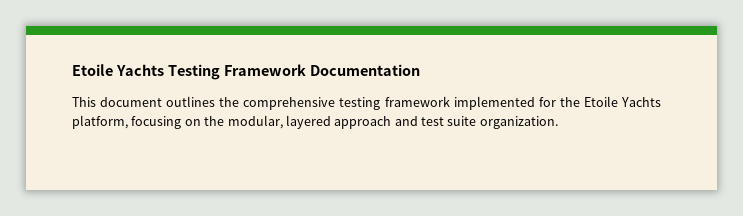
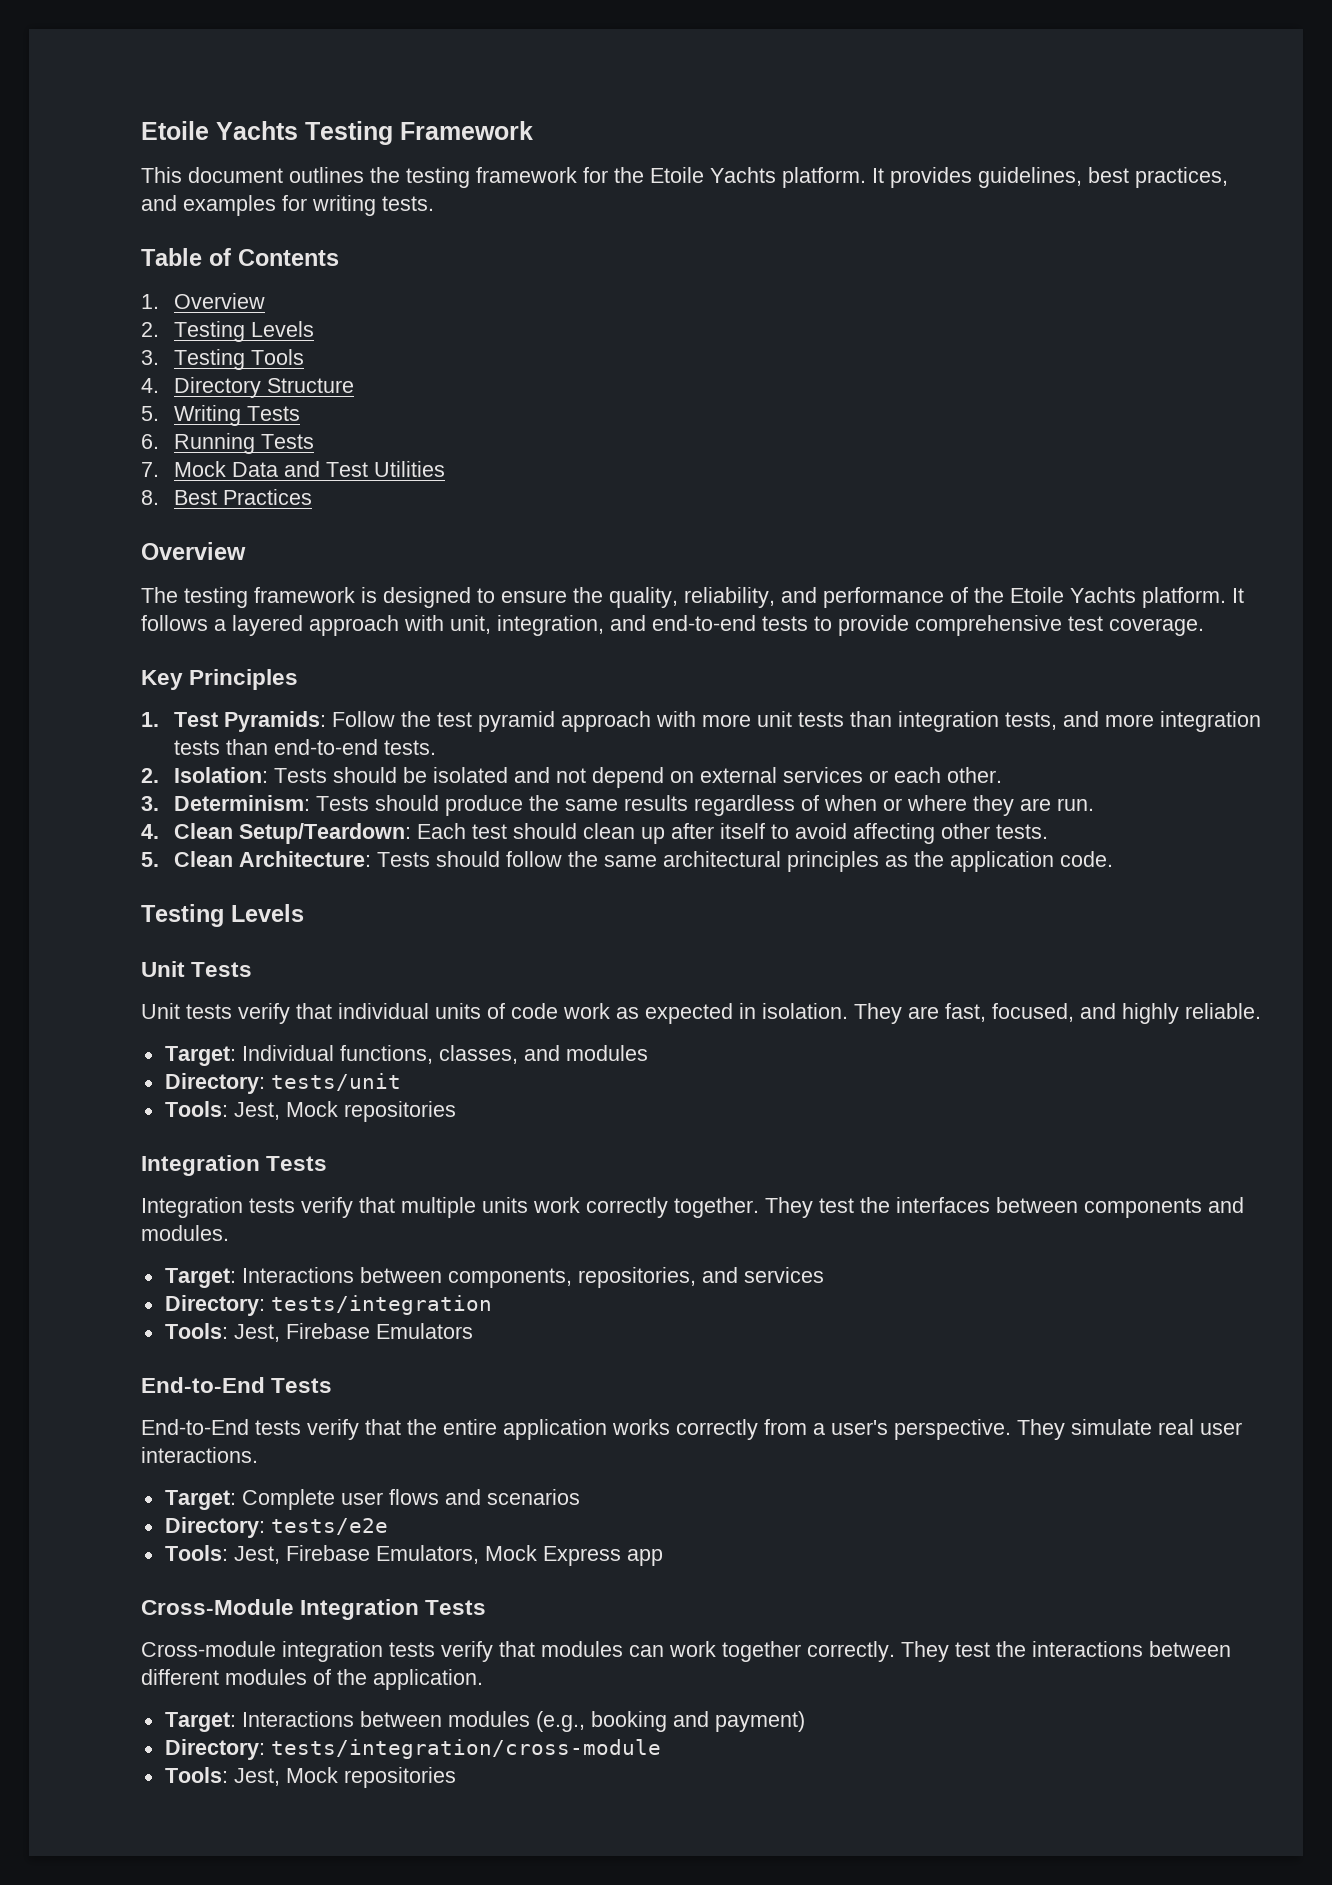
- Etoile Yachts Testing Framework Documentation
+ Etoile Yachts Testing Framework
- This document outlines the comprehensive testing framework implemented for the Etoile Yachts platform, focusing on the modular, layered approach and test suite organization.
+ This document outlines the testing framework for the Etoile Yachts platform. It provides guidelines, best practices, and examples for writing tests.
+ Table of Contents
+ 1. Overview
+ 2. Testing Levels
+ 3. Testing Tools
+ 4. Directory Structure
+ 5. Writing Tests
+ 6. Running Tests
+ 7. Mock Data and Test Utilities
+ 8. Best Practices
+ Overview
+ The testing framework is designed to ensure the quality, reliability, and performance of the Etoile Yachts platform. It follows a layered approach with unit, integration, and end-to-end tests to provide comprehensive test coverage.
+ Key Principles
+ 1. Test Pyramids: Follow the test pyramid approach with more unit tests than integration tests, and more integration tests than end-to-end tests.
+ 2. Isolation: Tests should be isolated and not depend on external services or each other.
+ 3. Determinism: Tests should produce the same results regardless of when or where they are run.
+ 4. Clean Setup/Teardown: Each test should clean up after itself to avoid affecting other tests.
+ 5. Clean Architecture: Tests should follow the same architectural principles as the application code.
+ Testing Levels
+ Unit Tests
+ Unit tests verify that individual units of code work as expected in isolation. They are fast, focused, and highly reliable.
+ Target: Individual functions, classes, and modules
+ Directory: tests/unit
+ Tools: Jest, Mock repositories
+ Integration Tests
+ Integration tests verify that multiple units work correctly together. They test the interfaces between components and modules.
+ Target: Interactions between components, repositories, and services
+ Directory: tests/integration
+ Tools: Jest, Firebase Emulators
+ End-to-End Tests
+ End-to-End tests verify that the entire application works correctly from a user's perspective. They simulate real user interactions.
+ Target: Complete user flows and scenarios
+ Directory: tests/e2e
+ Tools: Jest, Firebase Emulators, Mock Express app
+ Cross-Module Integration Tests
+ Cross-module integration tests verify that modules can work together correctly. They test the interactions between different modules of the application.
+ Target: Interactions between modules (e.g., booking and payment)
+ Directory: tests/integration/cross-module
+ Tools: Jest, Mock repositories

